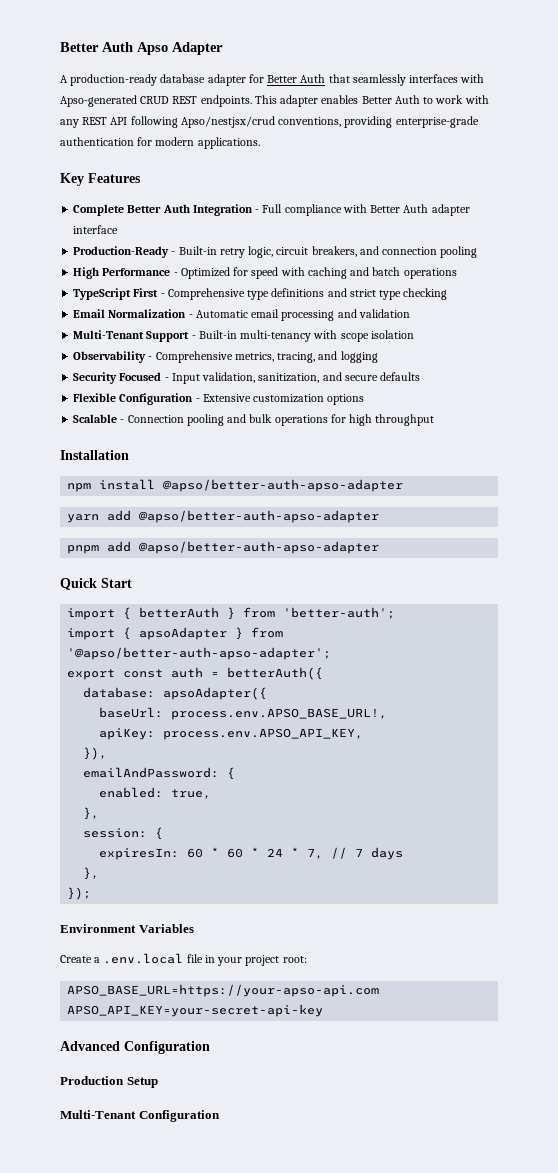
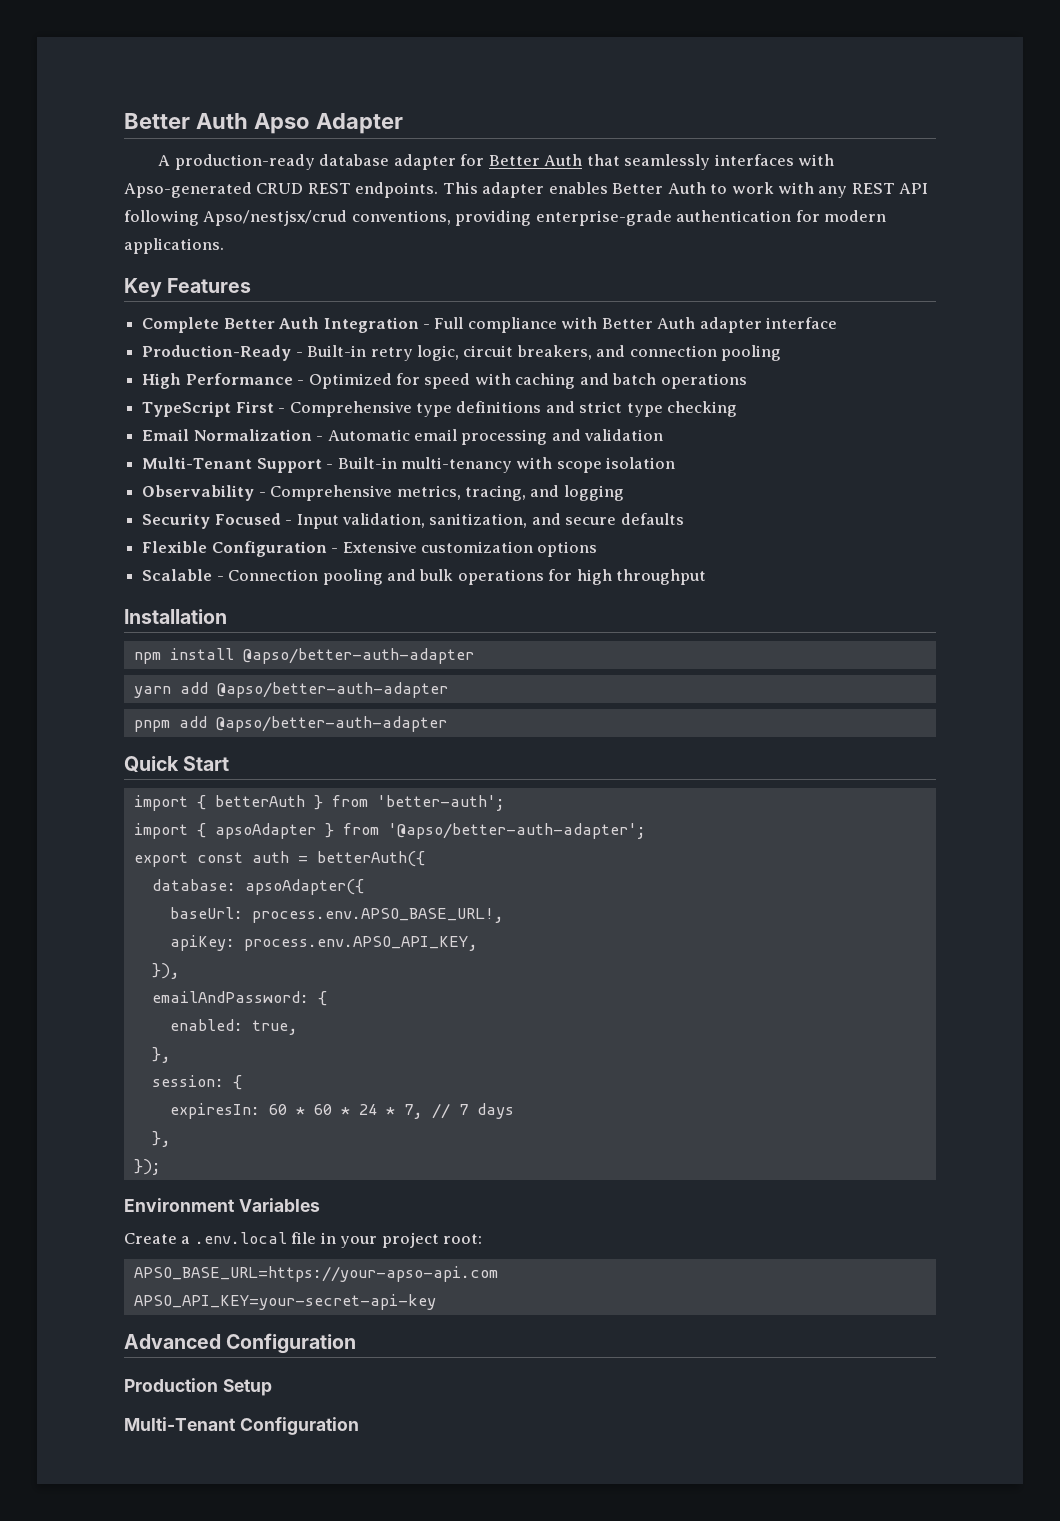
- npm install @apso/better-auth-apso-adapter
+ npm install @apso/better-auth-adapter
- yarn add @apso/better-auth-apso-adapter
+ yarn add @apso/better-auth-adapter
- pnpm add @apso/better-auth-apso-adapter
+ pnpm add @apso/better-auth-adapter
- import { apsoAdapter } from '@apso/better-auth-apso-adapter';
+ import { apsoAdapter } from '@apso/better-auth-adapter';

